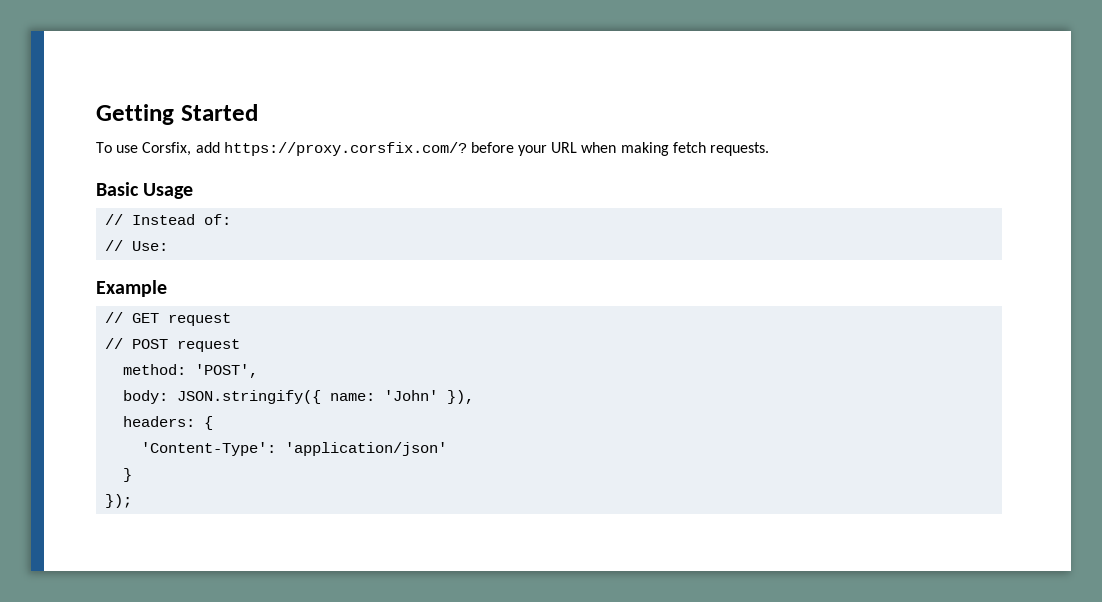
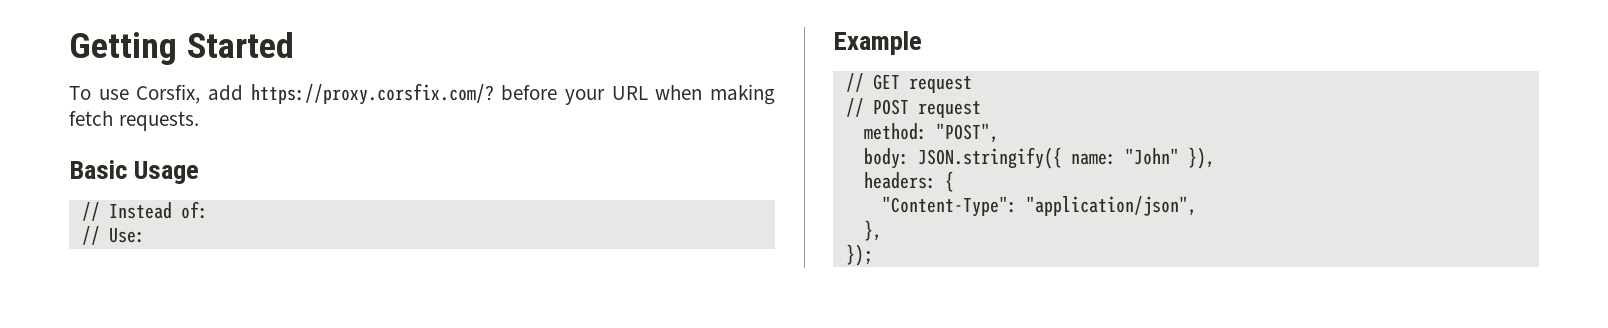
- method: 'POST',
+ method: "POST",
- body: JSON.stringify({ name: 'John' }),
+ body: JSON.stringify({ name: "John" }),
- 'Content-Type': 'application/json'
- }
+ "Content-Type": "application/json",
+ },

